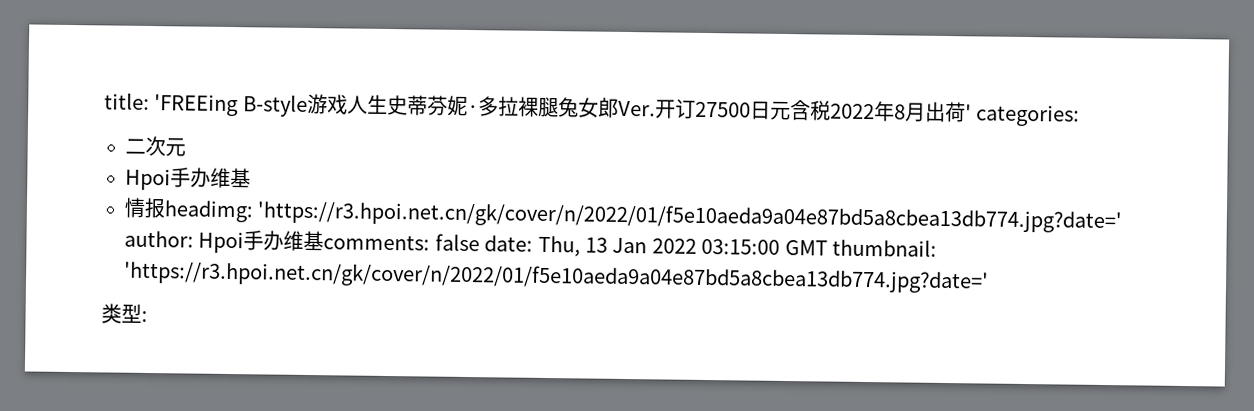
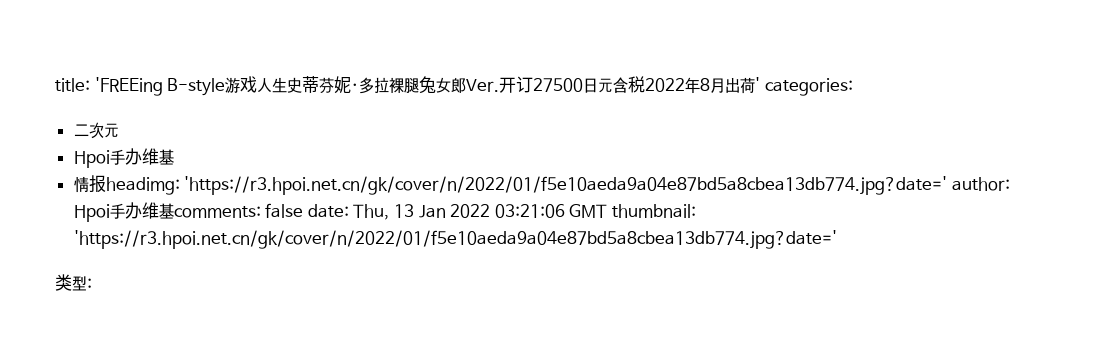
- 情报headimg: 'https://r3.hpoi.net.cn/gk/cover/n/2022/01/f5e10aeda9a04e87bd5a8cbea13db774.jpg?date=' author: Hpoi手办维基comments: false date: Thu, 13 Jan 2022 03:15:00 GMT thumbnail: 'https://r3.hpoi.net.cn/gk/cover/n/2022/01/f5e10aeda9a04e87bd5a8cbea13db774.jpg?date='
+ 情报headimg: 'https://r3.hpoi.net.cn/gk/cover/n/2022/01/f5e10aeda9a04e87bd5a8cbea13db774.jpg?date=' author: Hpoi手办维基comments: false date: Thu, 13 Jan 2022 03:21:06 GMT thumbnail: 'https://r3.hpoi.net.cn/gk/cover/n/2022/01/f5e10aeda9a04e87bd5a8cbea13db774.jpg?date='

